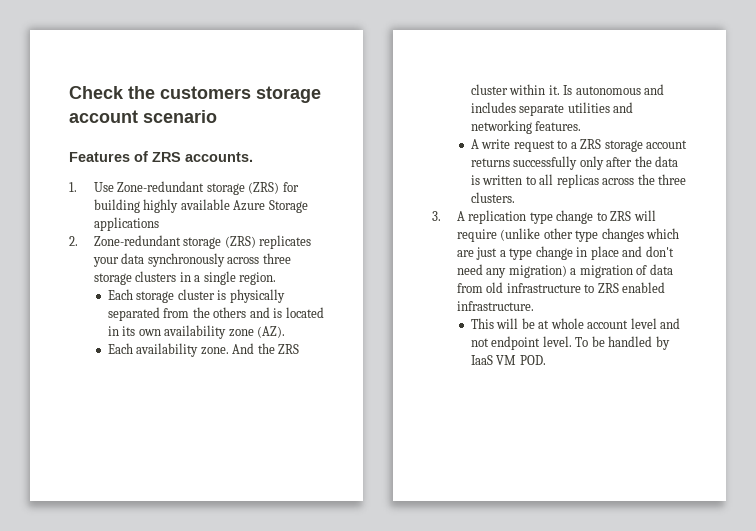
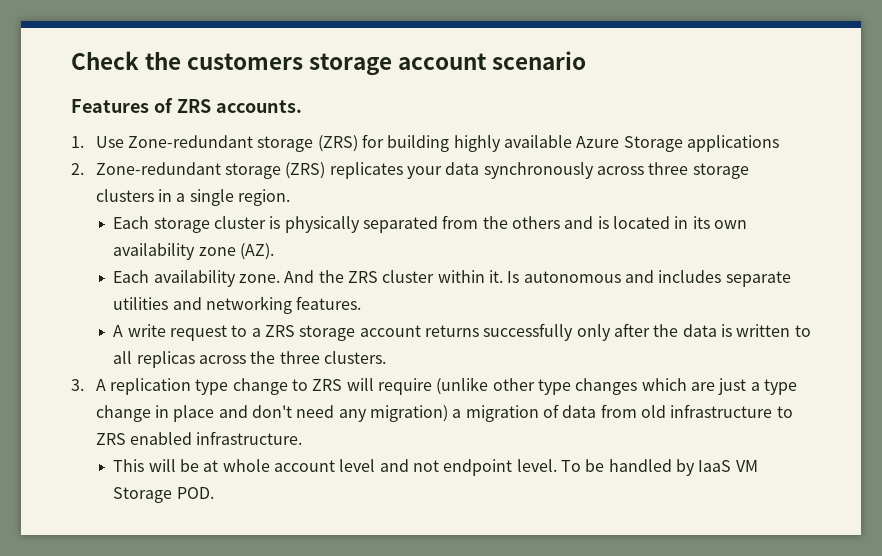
- To be handled by IaaS VM POD.
+ To be handled by IaaS VM Storage POD.

